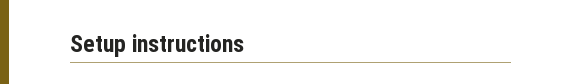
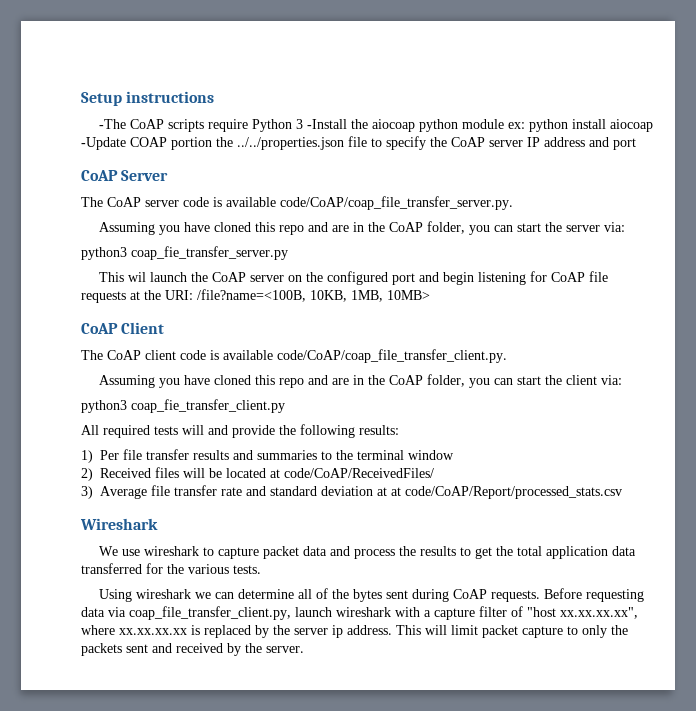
+ -The CoAP scripts require Python 3 -Install the aiocoap python module ex: python install aiocoap -Update COAP portion the ../../properties.json file to specify the CoAP server IP address and port
+ CoAP Server
+ The CoAP server code is available code/CoAP/coap_file_transfer_server.py.
+ Assuming you have cloned this repo and are in the CoAP folder, you can start the server via:
+ python3 coap_fie_transfer_server.py
+ This wil launch the CoAP server on the configured port and begin listening for CoAP file requests at the URI: /file?name=<100B, 10KB, 1MB, 10MB>
+ CoAP Client
+ The CoAP client code is available code/CoAP/coap_file_transfer_client.py.
+ Assuming you have cloned this repo and are in the CoAP folder, you can start the client via:
+ python3 coap_fie_transfer_client.py
+ All required tests will and provide the following results:
+ 1) Per file transfer results and summaries to the terminal window
+ 2) Received files will be located at code/CoAP/ReceivedFiles/
+ 3) Average file transfer rate and standard deviation at at code/CoAP/Report/processed_stats.csv
+ Wireshark
+ We use wireshark to capture packet data and process the results to get the total application data transferred for the various tests.
+ Using wireshark we can determine all of the bytes sent during CoAP requests. Before requesting data via coap_file_transfer_client.py, launch wireshark with a capture filter of "host xx.xx.xx.xx", where xx.xx.xx.xx is replaced by the server ip address. This will limit packet capture to only the packets sent and received by the server.

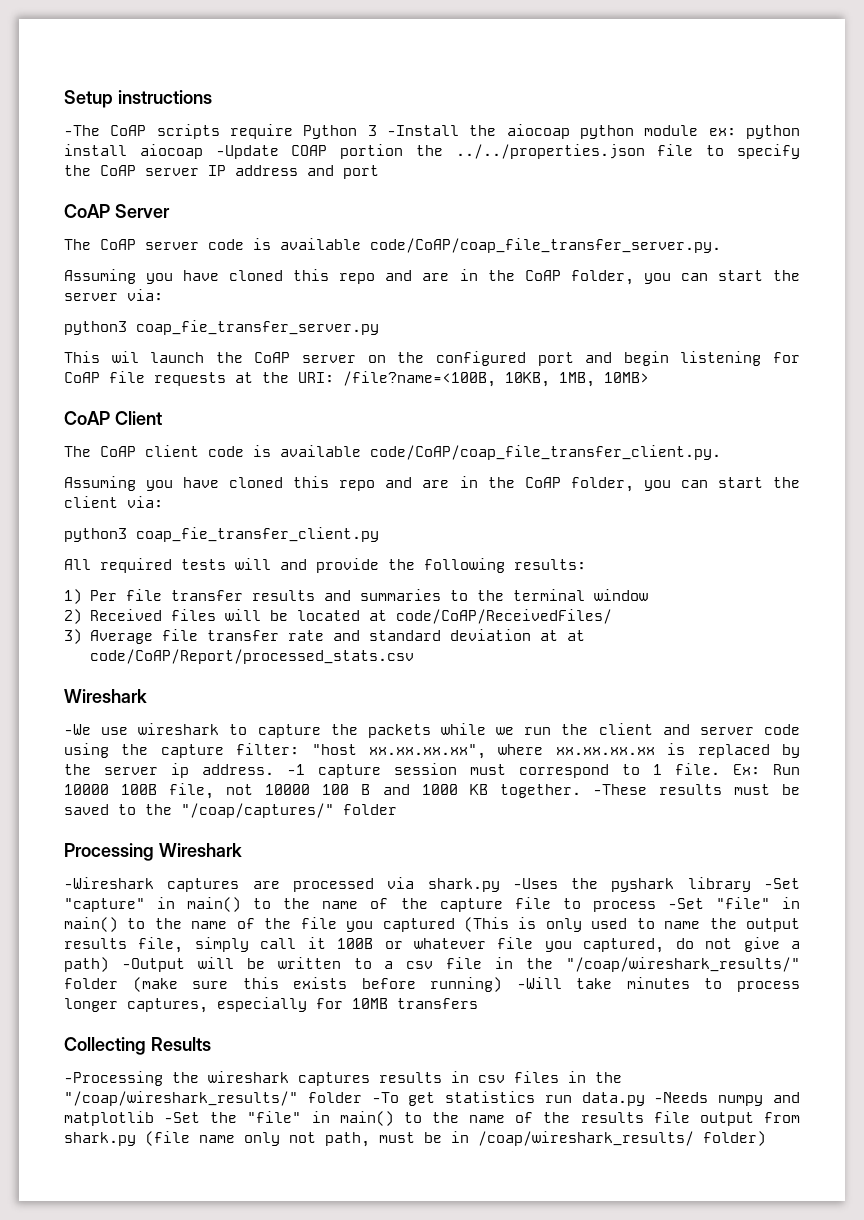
- We use wireshark to capture packet data and process the results to get the total application data transferred for the various tests.
- Using wireshark we can determine all of the bytes sent during CoAP requests. Before requesting data via coap_file_transfer_client.py, launch wireshark with a capture filter of "host xx.xx.xx.xx", where xx.xx.xx.xx is replaced by the server ip address.
+ -We use wireshark to capture the packets while we run the client and server code using the capture filter: "host xx.xx.xx.xx", where xx.xx.xx.xx is replaced by the server ip address.
- This will limit packet capture to only the packets sent and received by the server.
+ -1 capture session must correspond to 1 file. Ex: Run 10000 100B file, not 10000 100 B and 1000 KB together. -These results must be saved to the "/coap/captures/" folder
+ Processing Wireshark
+ -Wireshark captures are processed via shark.py -Uses the pyshark library -Set "capture" in main() to the name of the capture file to process -Set "file" in main() to the name of the file you captured (This is only used to name the output results file, simply call it 100B or whatever file you captured, do not give a path) -Output will be written to a csv file in the "/coap/wireshark_results/" folder (make sure this exists before running) -Will take minutes to process longer captures, especially for 10MB transfers
+ Collecting Results
+ -Processing the wireshark captures results in csv files in the "/coap/wireshark_results/" folder -To get statistics run data.py -Needs numpy and matplotlib -Set the "file" in main() to the name of the results file output from shark.py (file name only not path, must be in /coap/wireshark_results/ folder)

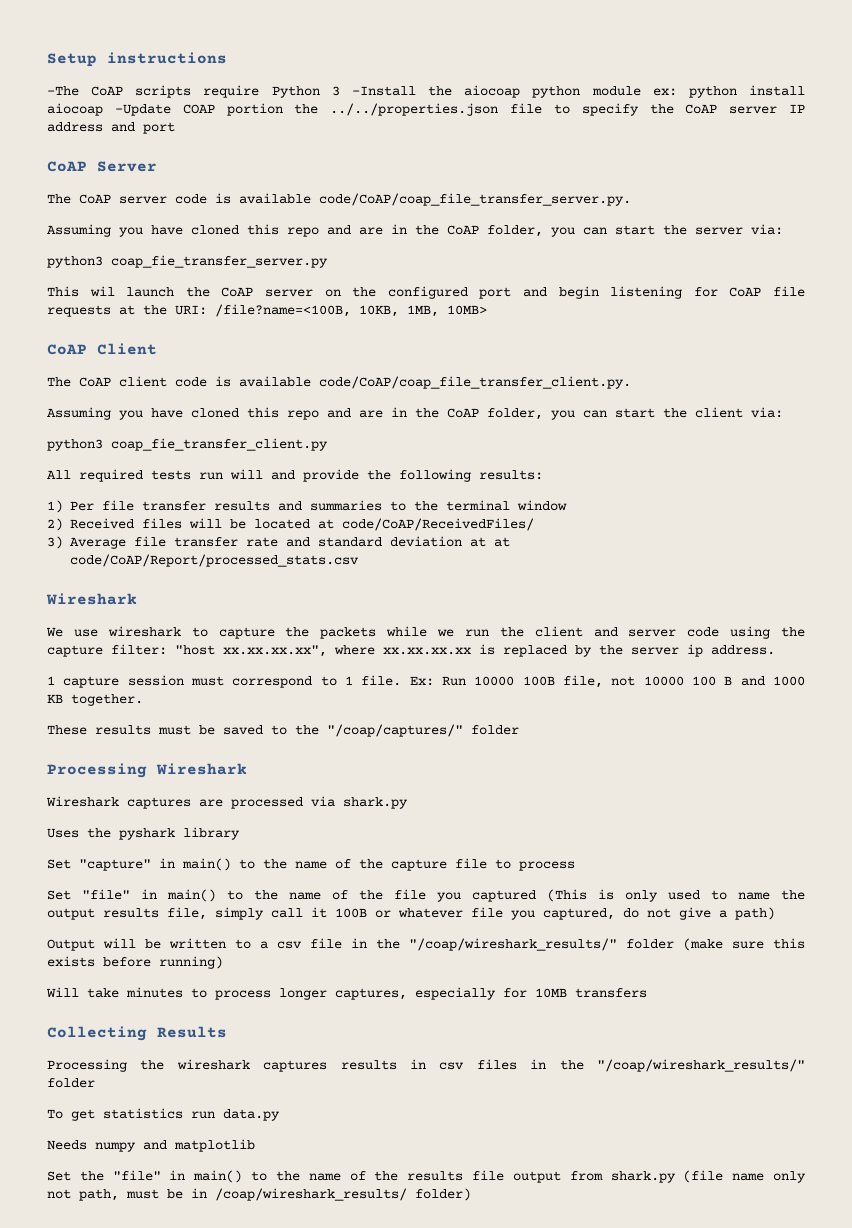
- All required tests will and provide the following results:
+ All required tests run will and provide the following results:
- -We use wireshark to capture the packets while we run the client and server code using the capture filter: "host xx.xx.xx.xx", where xx.xx.xx.xx is replaced by the server ip address. -1 capture session must correspond to 1 file.
+ We use wireshark to capture the packets while we run the client and server code using the capture filter: "host xx.xx.xx.xx", where xx.xx.xx.xx is replaced by the server ip address.
+ 1 capture session must correspond to 1 file.
- Ex: Run 10000 100B file, not 10000 100 B and 1000 KB together. -These results must be saved to the "/coap/captures/" folder
+ Ex: Run 10000 100B file, not 10000 100 B and 1000 KB together.
+ These results must be saved to the "/coap/captures/" folder
- -Wireshark captures are processed via shark.py -Uses the pyshark library -Set "capture" in main() to the name of the capture file to process -Set "file" in main() to the name of the file you captured (This is only used to name the output results file, simply call it 100B or whatever file you captured, do not give a path) -Output will be written to a csv file in the "/coap/wireshark_results/" folder (make sure this exists before running) -Will take minutes to process longer captures, especially for 10MB transfers
+ Wireshark captures are processed via shark.py
+ Uses the pyshark library
+ Set "capture" in main() to the name of the capture file to process
+ Set "file" in main() to the name of the file you captured (This is only used to name the output results file, simply call it 100B or whatever file you captured, do not give a path)
+ Output will be written to a csv file in the "/coap/wireshark_results/" folder (make sure this exists before running)
+ Will take minutes to process longer captures, especially for 10MB transfers
- -Processing the wireshark captures results in csv files in the "/coap/wireshark_results/" folder -To get statistics run data.py -Needs numpy and matplotlib -Set the "file" in main() to the name of the results file output from shark.py (file name only not path, must be in /coap/wireshark_results/ folder)
+ Processing the wireshark captures results in csv files in the "/coap/wireshark_results/" folder
+ To get statistics run data.py
+ Needs numpy and matplotlib
+ Set the "file" in main() to the name of the results file output from shark.py (file name only not path, must be in /coap/wireshark_results/ folder)

